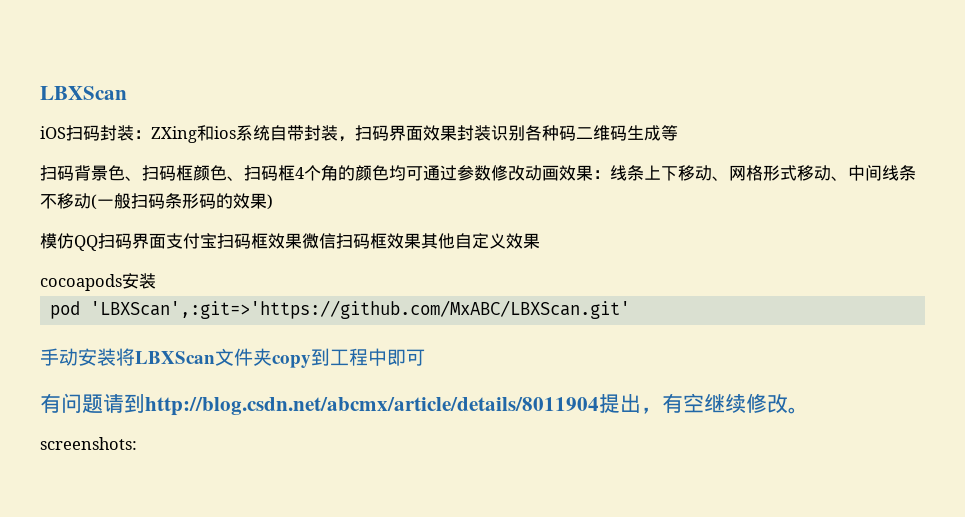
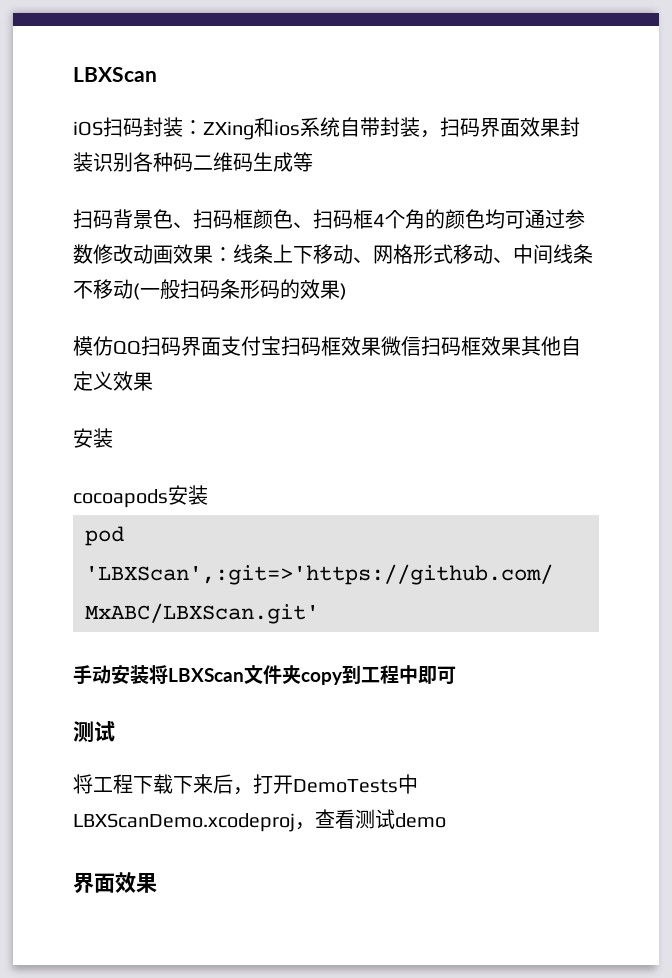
  模仿QQ扫码界面支付宝扫码框效果微信扫码框效果其他自定义效果
+ 安装
  手动安装将LBXScan文件夹copy到工程中即可
- 有问题请到http://blog.csdn.net/abcmx/article/details/8011904提出，有空继续修改。
- screenshots:
+ 测试
+ 将工程下载下来后，打开DemoTests中LBXScanDemo.xcodeproj，查看测试demo
+ 界面效果

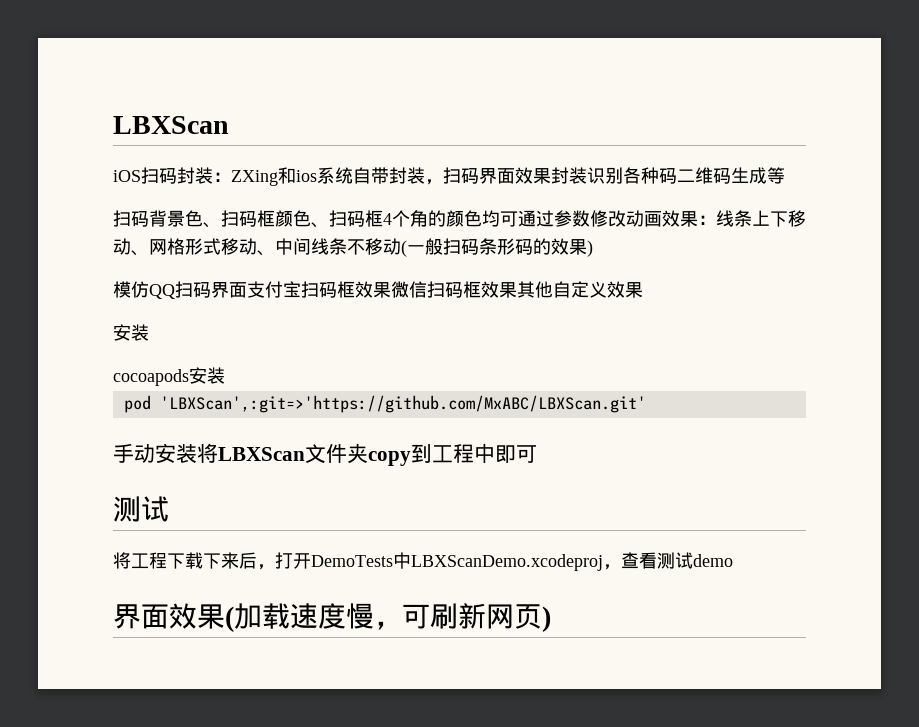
  将工程下载下来后，打开DemoTests中LBXScanDemo.xcodeproj，查看测试demo
- 界面效果
+ 界面效果(加载速度慢，可刷新网页)

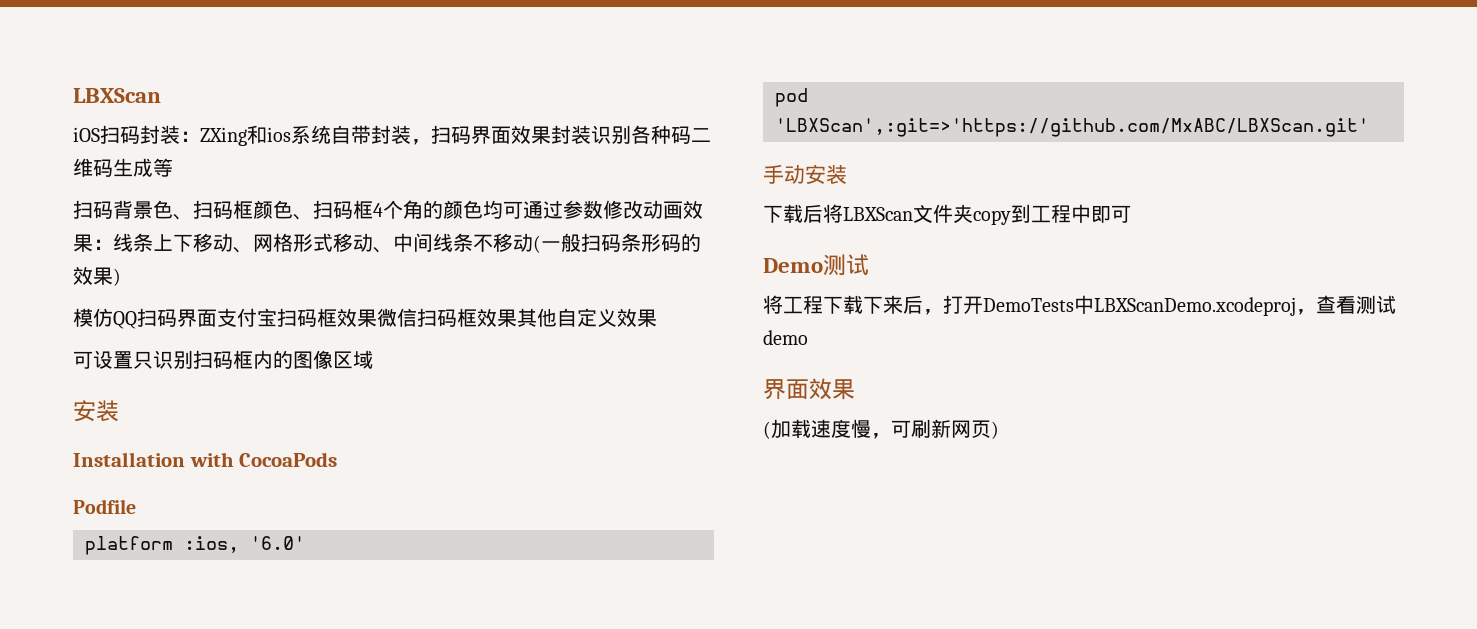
  模仿QQ扫码界面支付宝扫码框效果微信扫码框效果其他自定义效果
+ 可设置只识别扫码框内的图像区域
  安装
- cocoapods安装
+ Installation with CocoaPods
+ Podfile
+ platform :ios, '6.0'
- 手动安装将LBXScan文件夹copy到工程中即可
- 测试
+ 手动安装
+ 下载后将LBXScan文件夹copy到工程中即可
+ Demo测试
  将工程下载下来后，打开DemoTests中LBXScanDemo.xcodeproj，查看测试demo
- 界面效果(加载速度慢，可刷新网页)
+ 界面效果
+ (加载速度慢，可刷新网页)

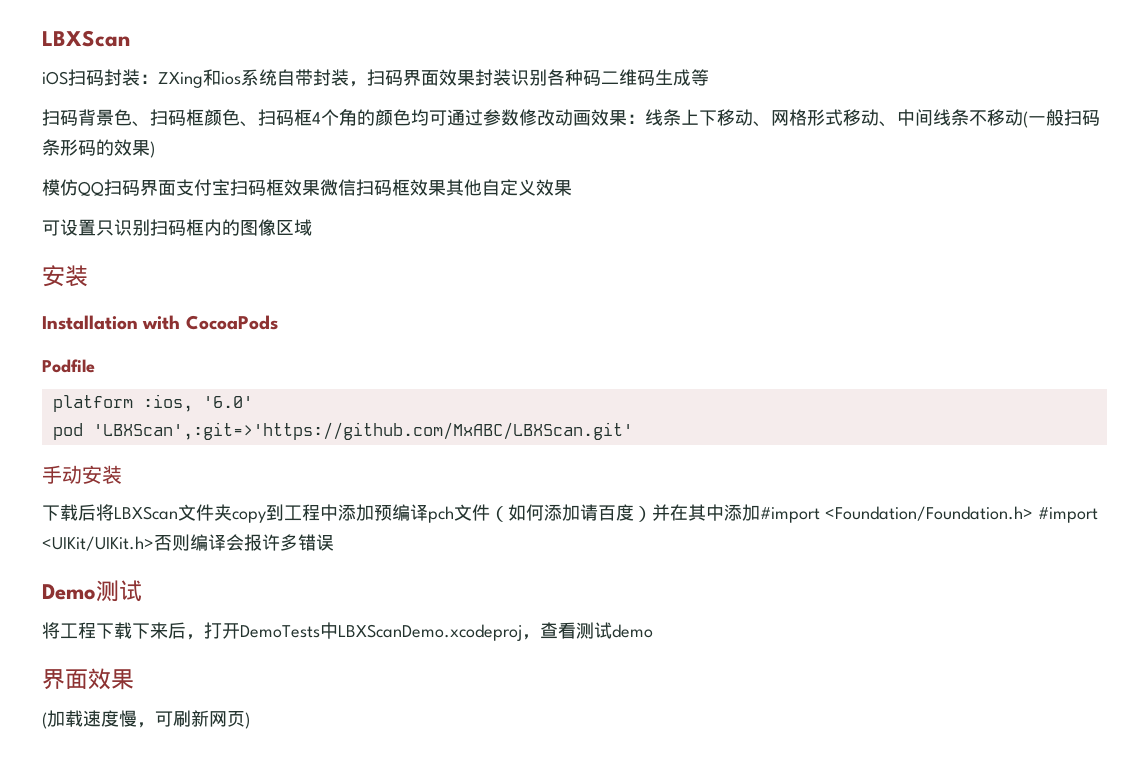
- 下载后将LBXScan文件夹copy到工程中即可
+ 下载后将LBXScan文件夹copy到工程中添加预编译pch文件（如何添加请百度）并在其中添加#import <Foundation/Foundation.h> #import <UIKit/UIKit.h>否则编译会报许多错误

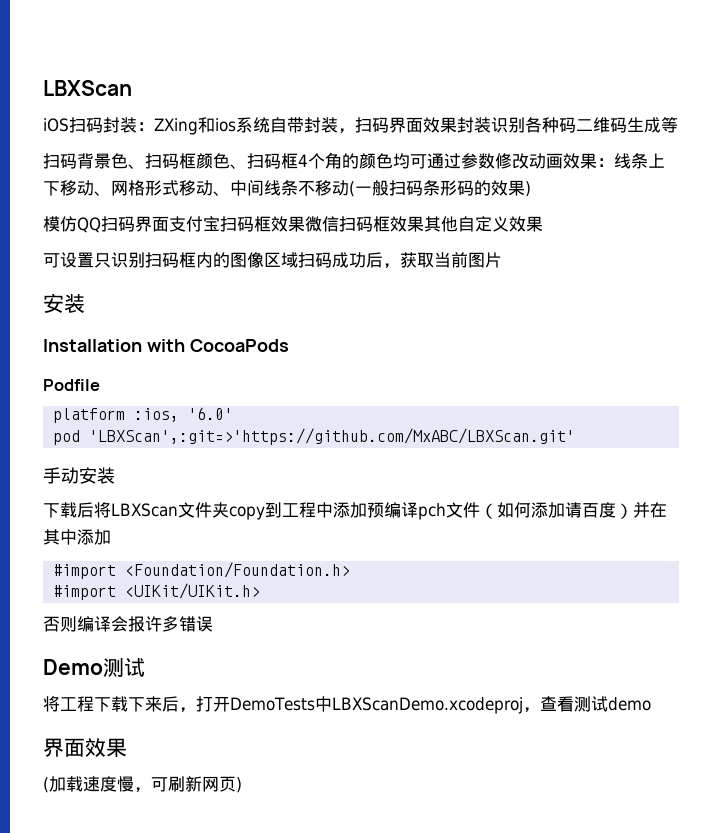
- 可设置只识别扫码框内的图像区域
+ 可设置只识别扫码框内的图像区域扫码成功后，获取当前图片
- 下载后将LBXScan文件夹copy到工程中添加预编译pch文件（如何添加请百度）并在其中添加#import <Foundation/Foundation.h> #import <UIKit/UIKit.h>否则编译会报许多错误
+ 下载后将LBXScan文件夹copy到工程中添加预编译pch文件（如何添加请百度）并在其中添加
+ #import <Foundation/Foundation.h>
+ #import <UIKit/UIKit.h>
+ 否则编译会报许多错误

